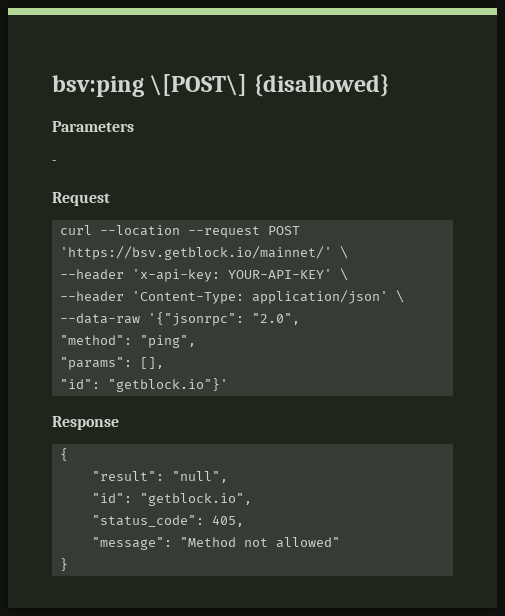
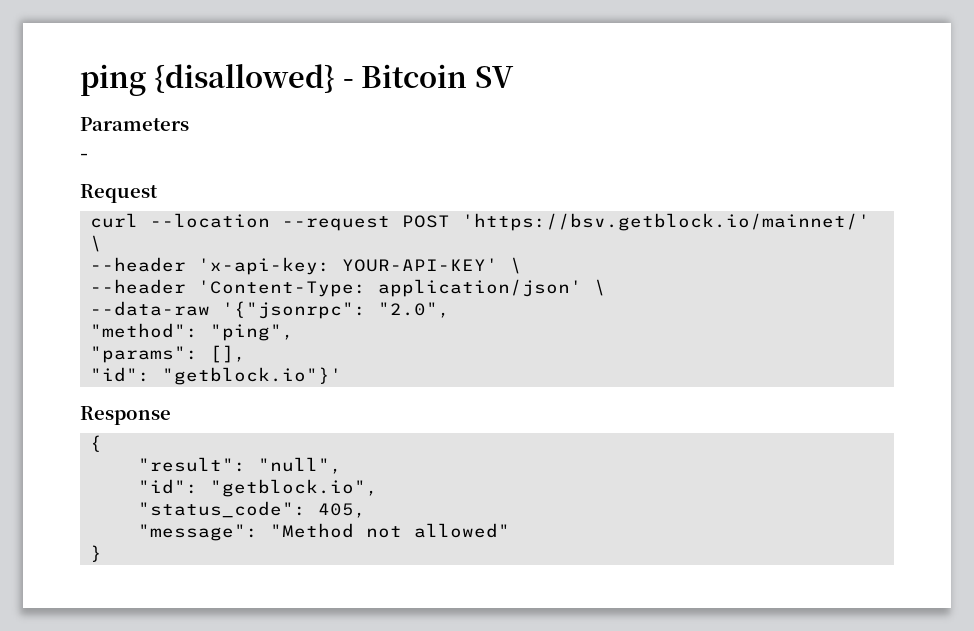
- bsv:ping \[POST\] {disallowed}
+ ping {disallowed} - Bitcoin SV

